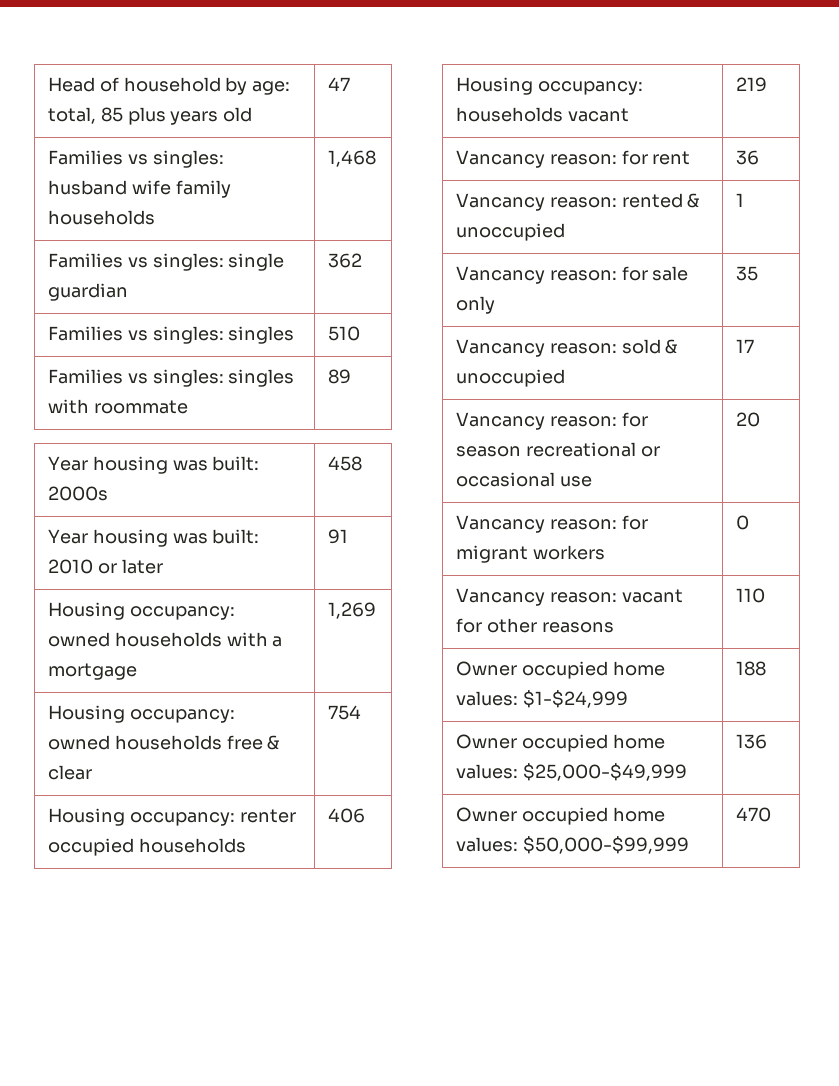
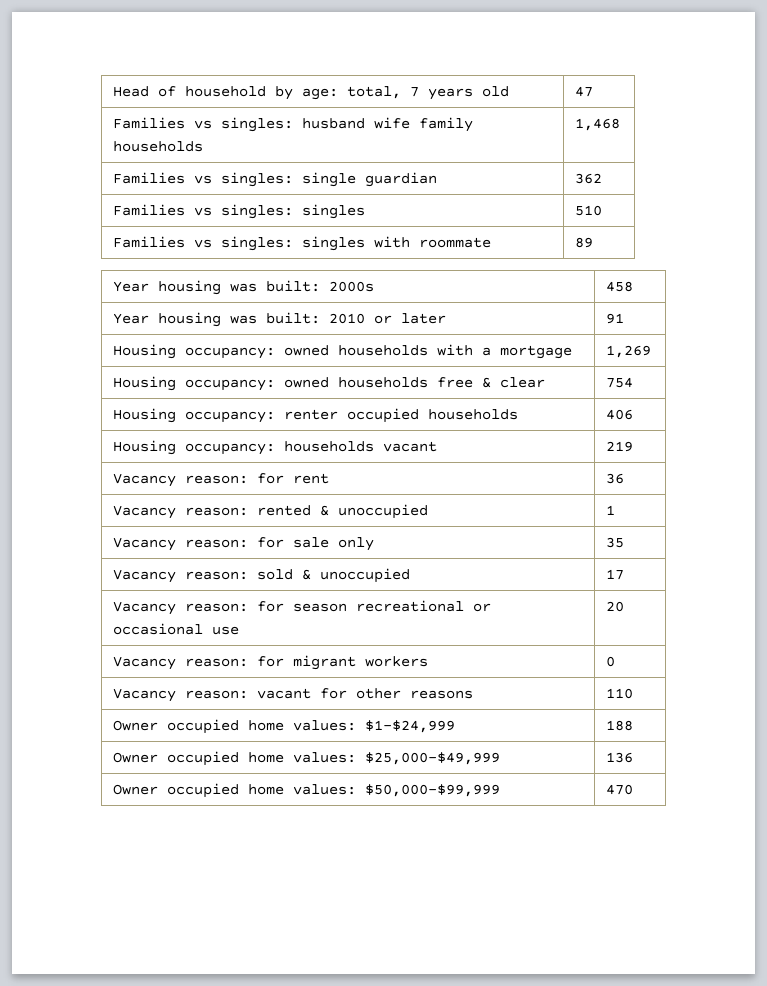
- Head of household by age: total, 85 plus years old | 47
+ Head of household by age: total, 7 years old | 47
- Vancancy reason: for rent | 36
+ Vacancy reason: for rent | 36
- Vancancy reason: rented & unoccupied | 1
+ Vacancy reason: rented & unoccupied | 1
- Vancancy reason: for sale only | 35
+ Vacancy reason: for sale only | 35
- Vancancy reason: sold & unoccupied | 17
+ Vacancy reason: sold & unoccupied | 17
- Vancancy reason: for season recreational or occasional use | 20
+ Vacancy reason: for season recreational or occasional use | 20
- Vancancy reason: for migrant workers | 0
+ Vacancy reason: for migrant workers | 0
- Vancancy reason: vacant for other reasons | 110
+ Vacancy reason: vacant for other reasons | 110

